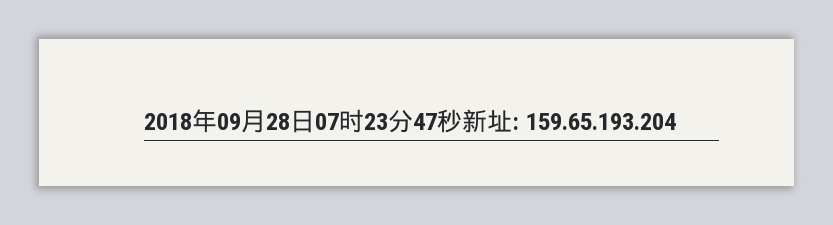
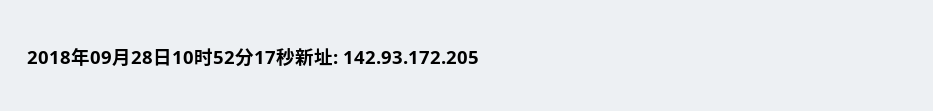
- 2018年09月28日07时23分47秒新址: 159.65.193.204
+ 2018年09月28日10时52分17秒新址: 142.93.172.205

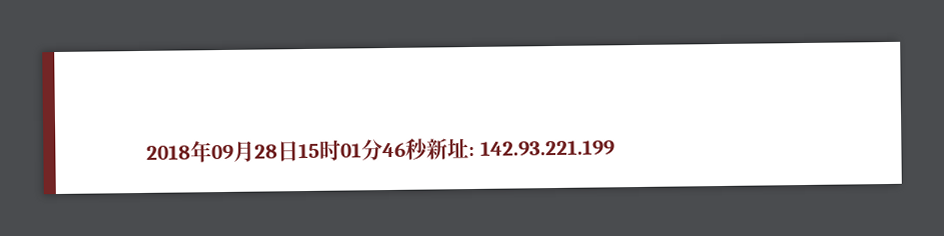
- 2018年09月28日10时52分17秒新址: 142.93.172.205
+ 2018年09月28日15时01分46秒新址: 142.93.221.199

